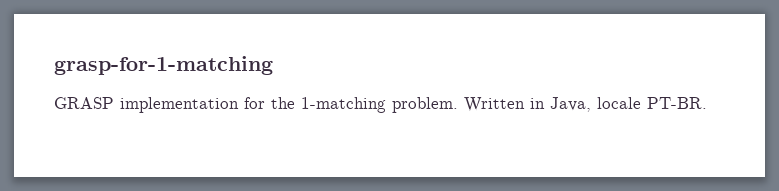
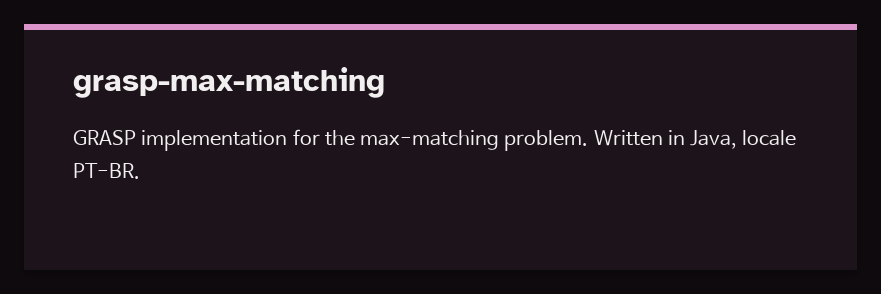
- grasp-for-1-matching
+ grasp-max-matching
- GRASP implementation for the 1-matching problem.
+ GRASP implementation for the max-matching problem.

